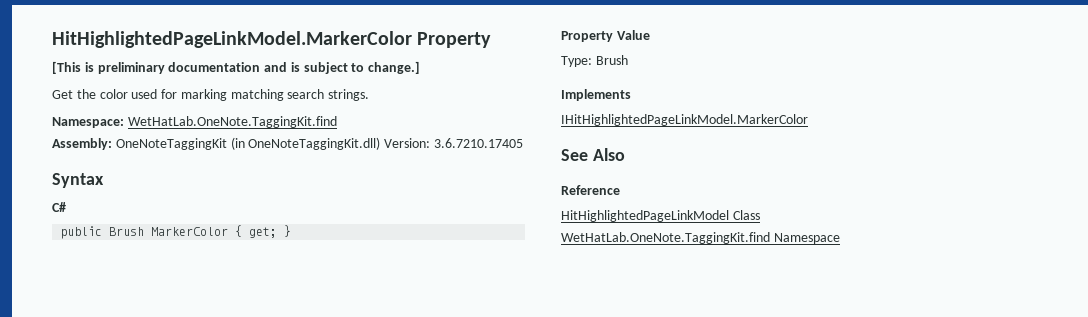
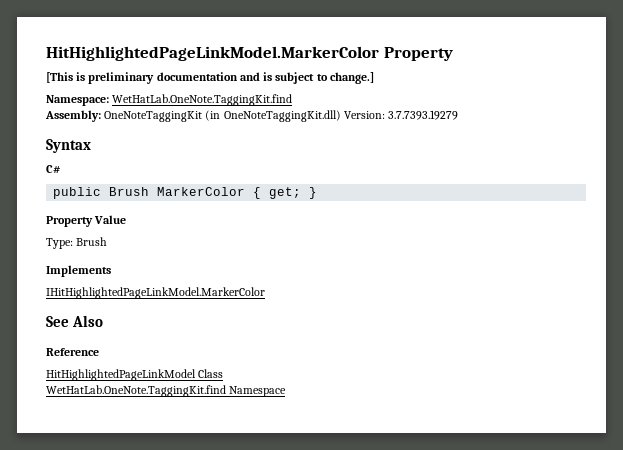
- Get the color used for marking matching search strings.
- Assembly: OneNoteTaggingKit (in OneNoteTaggingKit.dll) Version: 3.6.7210.17405
+ Assembly: OneNoteTaggingKit (in OneNoteTaggingKit.dll) Version: 3.7.7393.19279

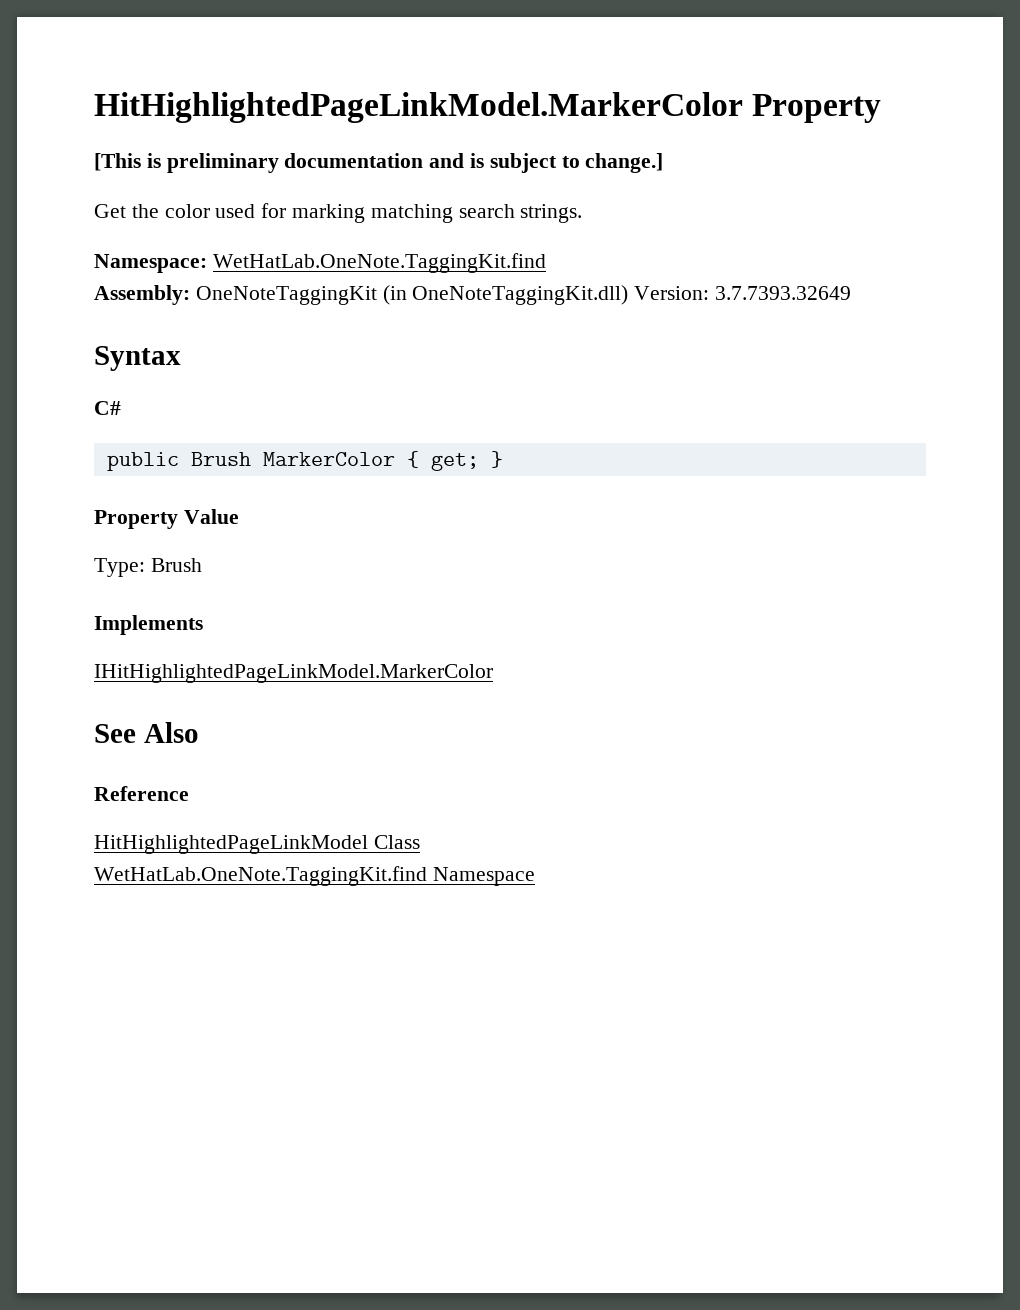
+ Get the color used for marking matching search strings.
- Assembly: OneNoteTaggingKit (in OneNoteTaggingKit.dll) Version: 3.7.7393.19279
+ Assembly: OneNoteTaggingKit (in OneNoteTaggingKit.dll) Version: 3.7.7393.32649

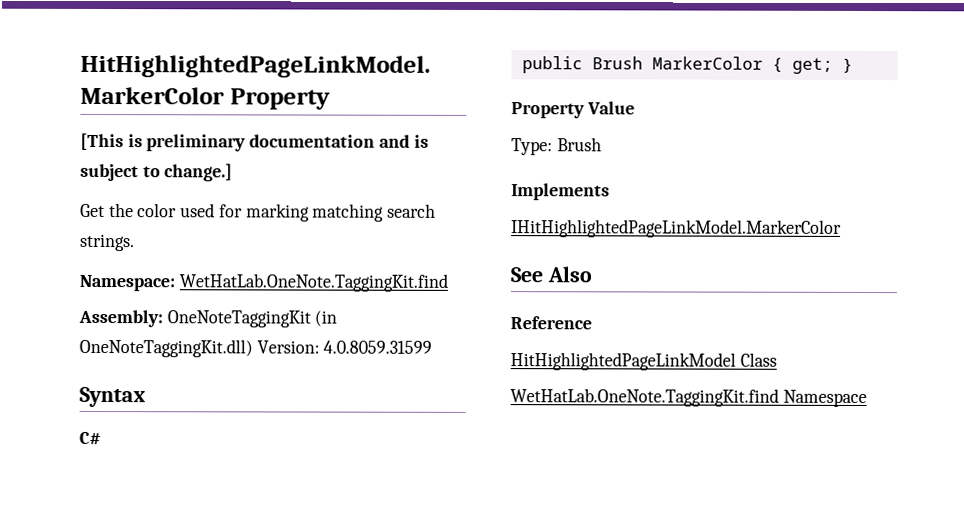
- Assembly: OneNoteTaggingKit (in OneNoteTaggingKit.dll) Version: 3.7.7393.32649
+ Assembly: OneNoteTaggingKit (in OneNoteTaggingKit.dll) Version: 4.0.8059.31599

